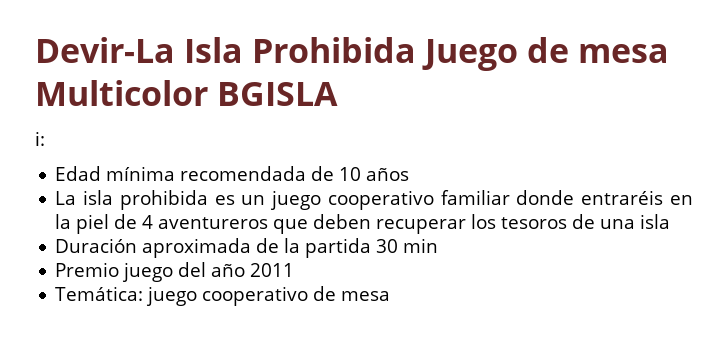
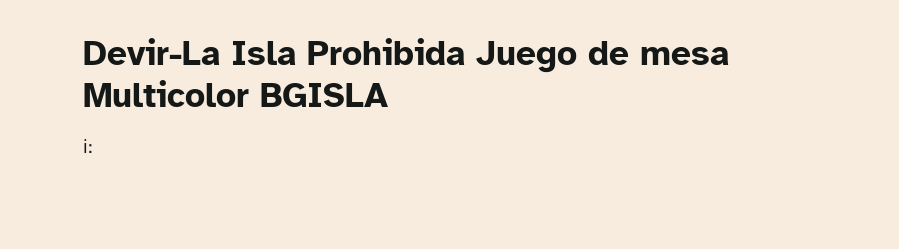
- Edad mínima recomendada de 10 años
- La isla prohibida es un juego cooperativo familiar donde entraréis en la piel de 4 aventureros que deben recuperar los tesoros de una isla
- Duración aproximada de la partida 30 min
- Premio juego del año 2011
- Temática: juego cooperativo de mesa

